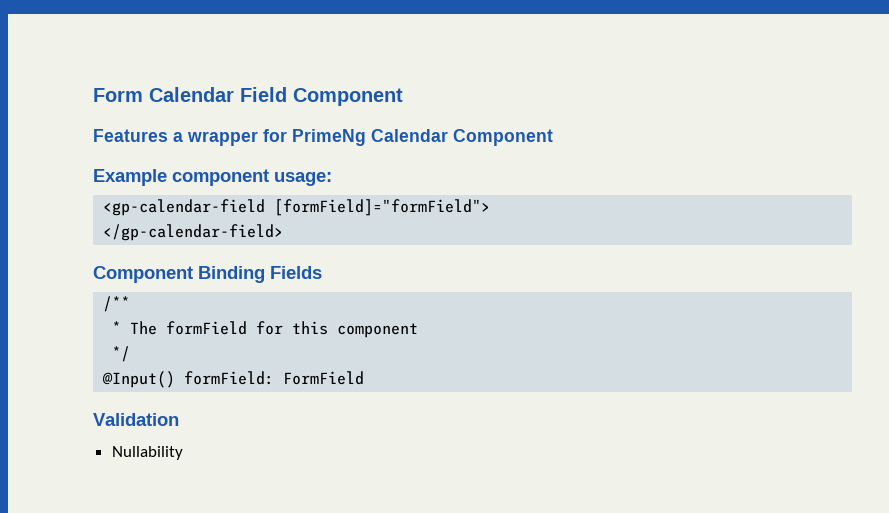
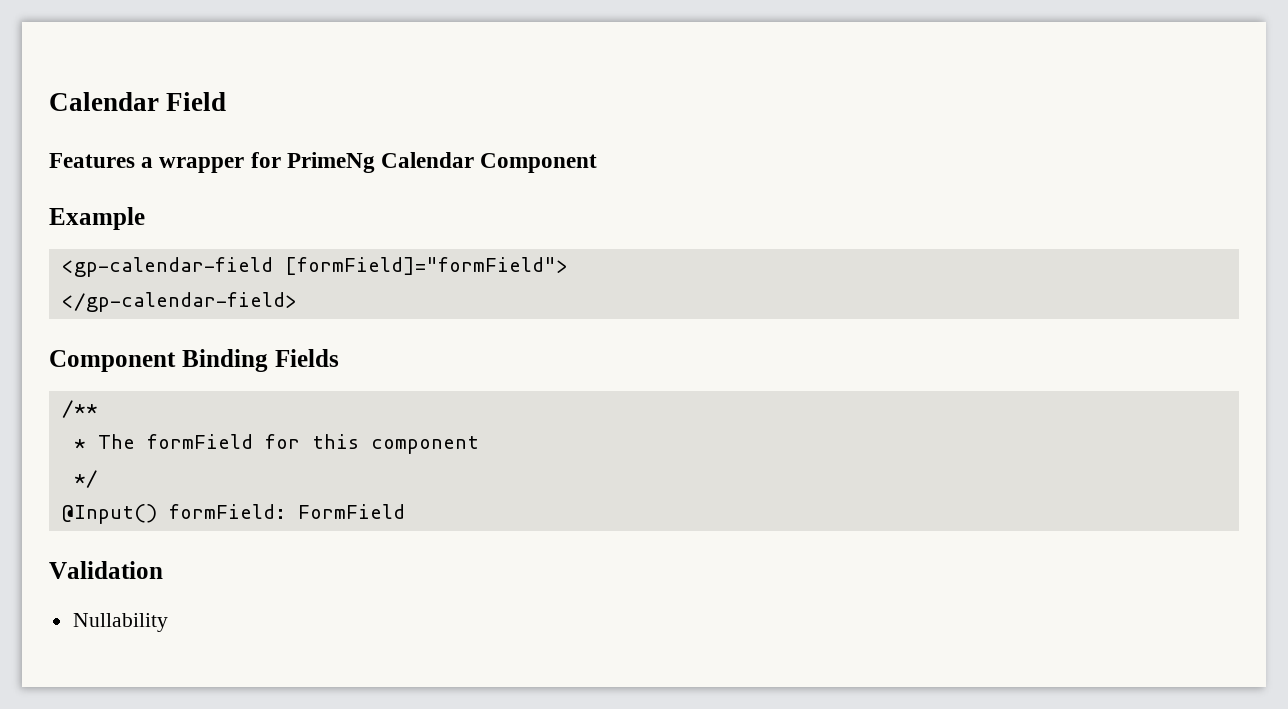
- Form Calendar Field Component
+ Calendar Field
- Example component usage:
+ Example

